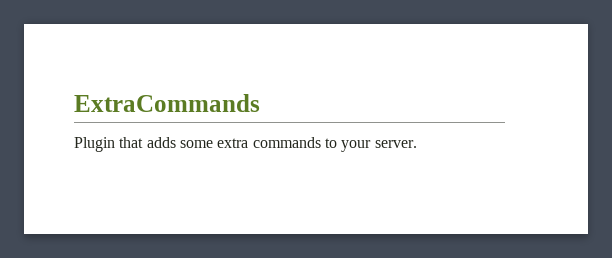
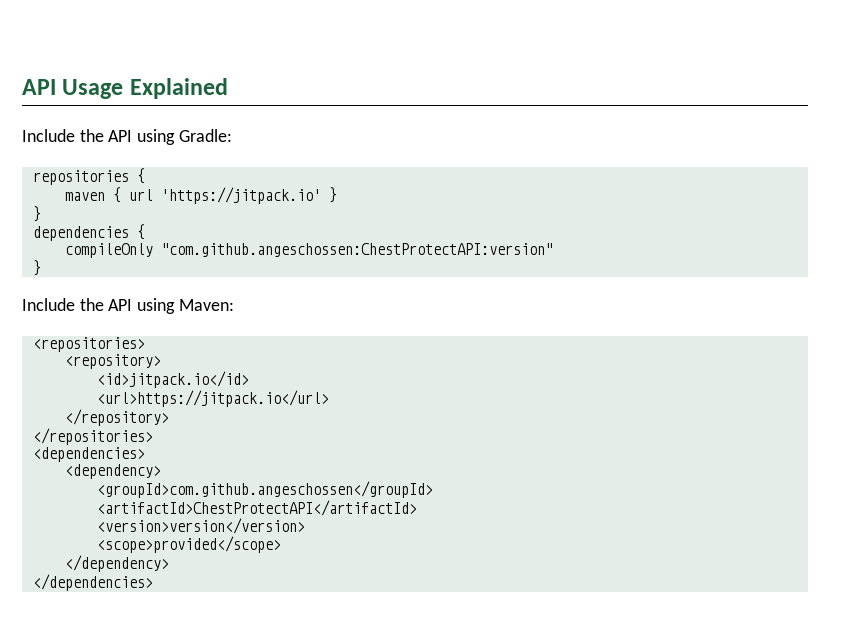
- ExtraCommands
- Plugin that adds some extra commands to your server.
+ API Usage Explained
+ Include the API using Gradle:
+ repositories {
+ maven { url 'https://jitpack.io' }
+ }
+ dependencies {
+ compileOnly "com.github.angeschossen:ChestProtectAPI:version"
+ }
+ Include the API using Maven:
+ <repositories>
+ <repository>
+ <id>jitpack.io</id>
+ <url>https://jitpack.io</url>
+ </repository>
+ </repositories>
+ <dependencies>
+ <dependency>
+ <groupId>com.github.angeschossen</groupId>
+ <artifactId>ChestProtectAPI</artifactId>
+ <version>version</version>
+ <scope>provided</scope>
+ </dependency>
+ </dependencies>

